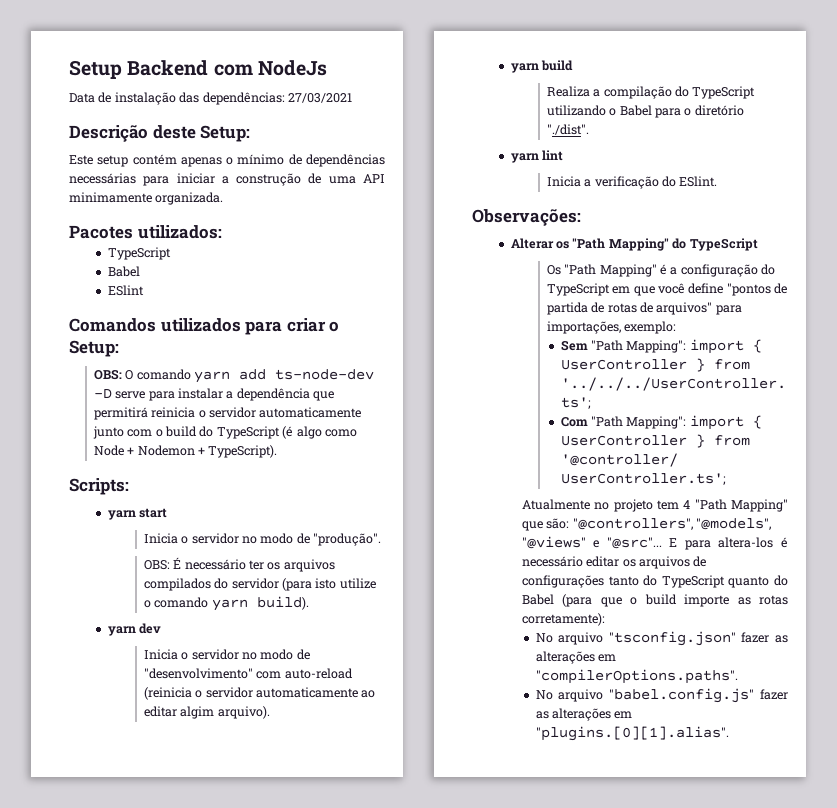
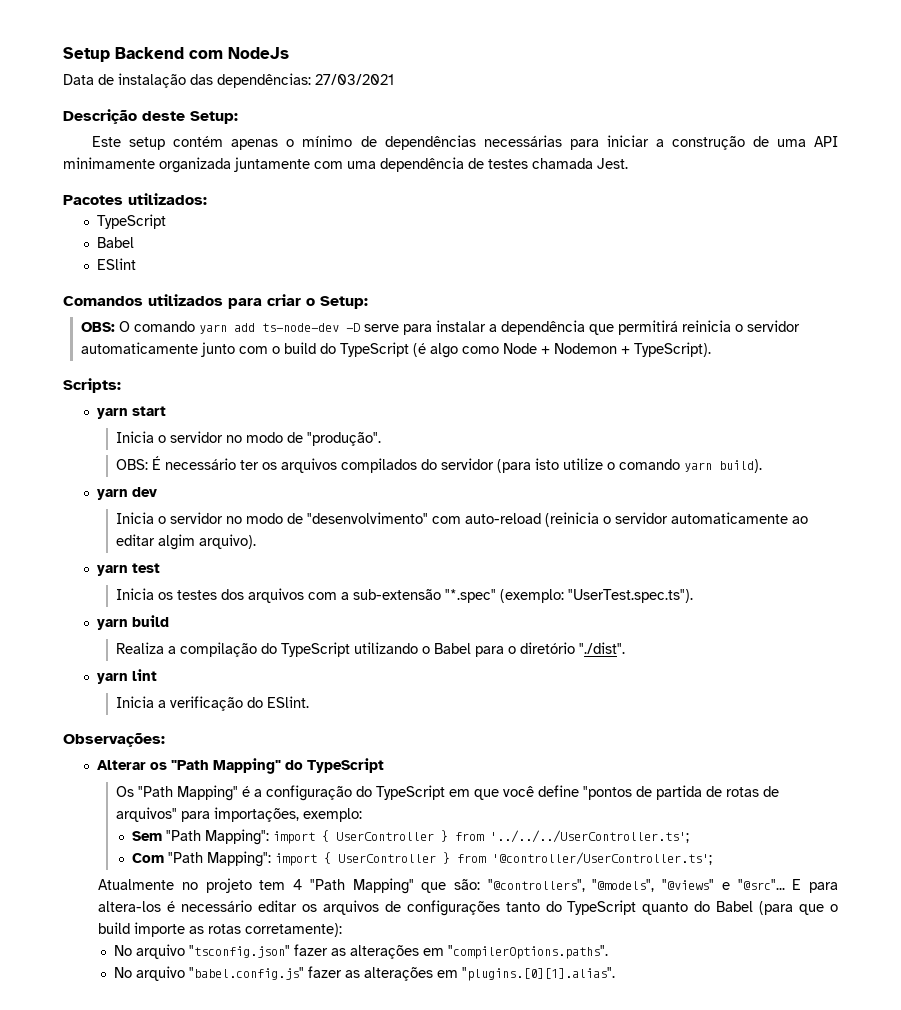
- Este setup contém apenas o mínimo de dependências necessárias para iniciar a construção de uma API minimamente organizada.
+ Este setup contém apenas o mínimo de dependências necessárias para iniciar a construção de uma API minimamente organizada juntamente com uma dependência de testes chamada Jest.
+ yarn test
+ Inicia os testes dos arquivos com a sub-extensão "*.spec" (exemplo: "UserTest.spec.ts").

